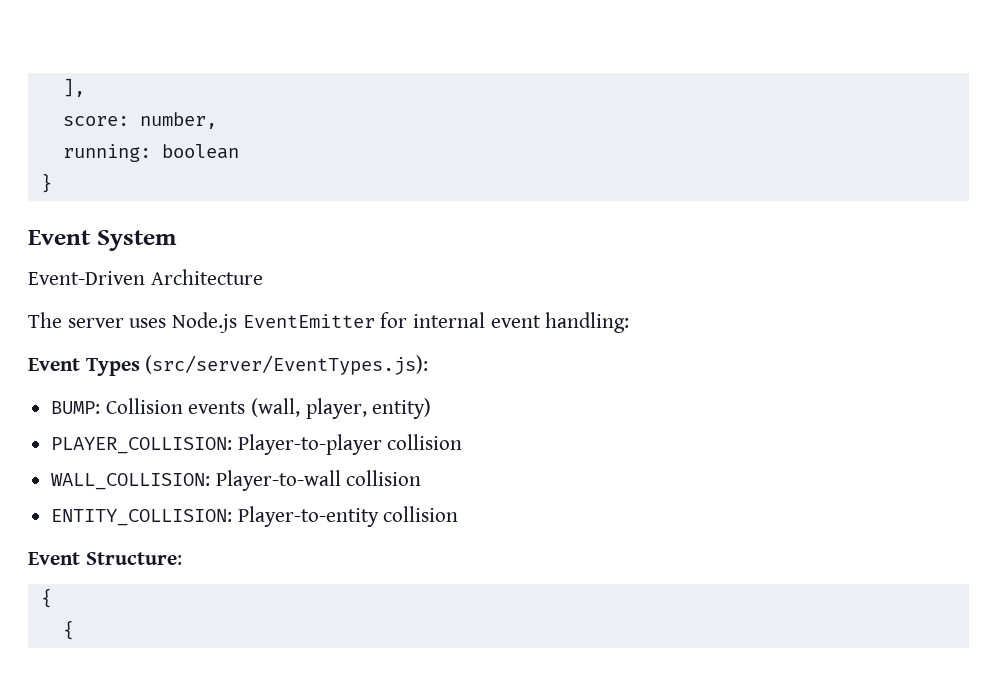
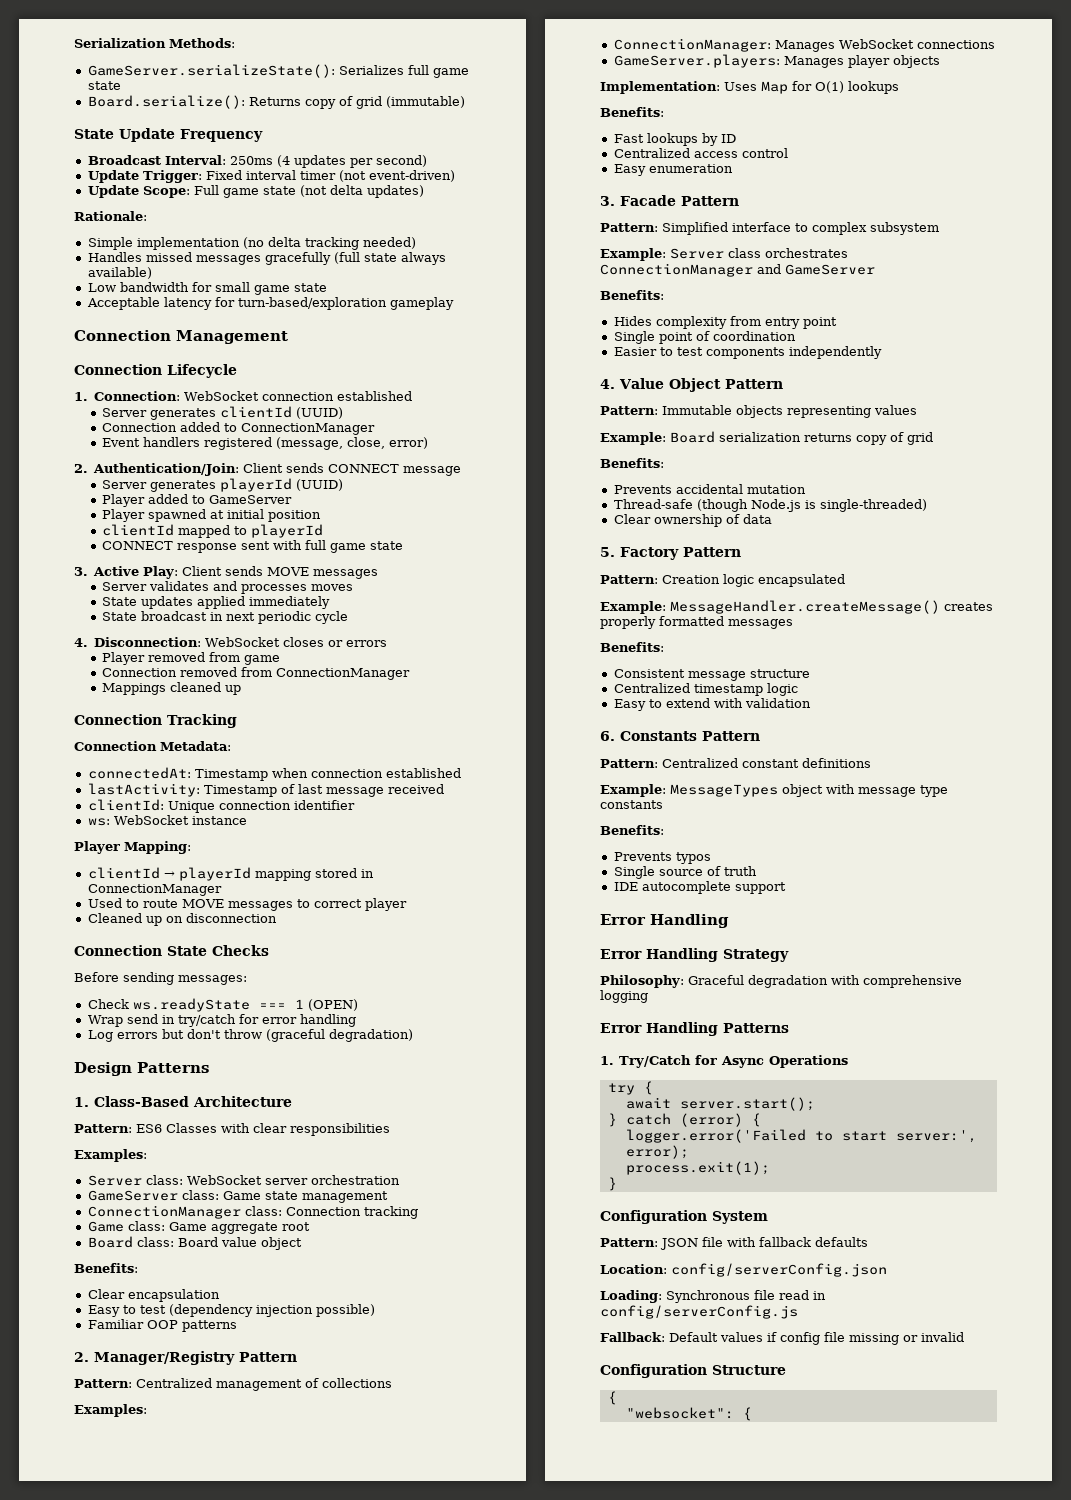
- ],
- score: number,
- running: boolean
+ Serialization Methods:
+ GameServer.serializeState(): Serializes full game state
+ Board.serialize(): Returns copy of grid (immutable)
+ State Update Frequency
+ Broadcast Interval: 250ms (4 updates per second)
+ Update Trigger: Fixed interval timer (not event-driven)
+ Update Scope: Full game state (not delta updates)
+ Rationale:
+ Simple implementation (no delta tracking needed)
+ Handles missed messages gracefully (full state always available)
+ Low bandwidth for small game state
+ Acceptable latency for turn-based/exploration gameplay
+ Connection Management
+ Connection Lifecycle
+ 1. Connection: WebSocket connection established
+ Server generates clientId (UUID)
+ Connection added to ConnectionManager
+ Event handlers registered (message, close, error)
+ 2. Authentication/Join: Client sends CONNECT message
+ Server generates playerId (UUID)
+ Player added to GameServer
+ Player spawned at initial position
+ clientId mapped to playerId
+ CONNECT response sent with full game state
+ 3. Active Play: Client sends MOVE messages
+ Server validates and processes moves
+ State updates applied immediately
+ State broadcast in next periodic cycle
+ 4. Disconnection: WebSocket closes or errors
+ Player removed from game
+ Connection removed from ConnectionManager
+ Mappings cleaned up
+ Connection Tracking
+ Connection Metadata:
+ connectedAt: Timestamp when connection established
+ lastActivity: Timestamp of last message received
+ clientId: Unique connection identifier
+ ws: WebSocket instance
+ Player Mapping:
+ clientId → playerId mapping stored in ConnectionManager
+ Used to route MOVE messages to correct player
+ Cleaned up on disconnection
+ Connection State Checks
+ Before sending messages:
+ Check ws.readyState === 1 (OPEN)
+ Wrap send in try/catch for error handling
+ Log errors but don't throw (graceful degradation)
+ Design Patterns
+ 1. Class-Based Architecture
+ Pattern: ES6 Classes with clear responsibilities
+ Examples:
+ Server class: WebSocket server orchestration
+ GameServer class: Game state management
+ ConnectionManager class: Connection tracking
+ Game class: Game aggregate root
+ Board class: Board value object
+ Benefits:
+ Clear encapsulation
+ Easy to test (dependency injection possible)
+ Familiar OOP patterns
+ 2. Manager/Registry Pattern
+ Pattern: Centralized management of collections
+ Examples:
+ ConnectionManager: Manages WebSocket connections
+ GameServer.players: Manages player objects
+ Implementation: Uses Map for O(1) lookups
+ Benefits:
+ Fast lookups by ID
+ Centralized access control
+ Easy enumeration
+ 3. Facade Pattern
+ Pattern: Simplified interface to complex subsystem
+ Example: Server class orchestrates ConnectionManager and GameServer
+ Benefits:
+ Hides complexity from entry point
+ Single point of coordination
+ Easier to test components independently
+ 4. Value Object Pattern
+ Pattern: Immutable objects representing values
+ Example: Board serialization returns copy of grid
+ Benefits:
+ Prevents accidental mutation
+ Thread-safe (though Node.js is single-threaded)
+ Clear ownership of data
+ 5. Factory Pattern
+ Pattern: Creation logic encapsulated
+ Example: MessageHandler.createMessage() creates properly formatted messages
+ Benefits:
+ Consistent message structure
+ Centralized timestamp logic
+ Easy to extend with validation
+ 6. Constants Pattern
+ Pattern: Centralized constant definitions
+ Example: MessageTypes object with message type constants
+ Benefits:
+ Prevents typos
+ Single source of truth
+ IDE autocomplete support
+ Error Handling
+ Error Handling Strategy
+ Philosophy: Graceful degradation with comprehensive logging
+ Error Handling Patterns
+ 1. Try/Catch for Async Operations
+ try {
+ await server.start();
+ } catch (error) {
+ logger.error('Failed to start server:', error);
+ process.exit(1);
- Event System
+ Configuration System
- Event-Driven Architecture
- The server uses Node.js EventEmitter for internal event handling:
- Event Types (src/server/EventTypes.js):
- BUMP: Collision events (wall, player, entity)
- PLAYER_COLLISION: Player-to-player collision
- WALL_COLLISION: Player-to-wall collision
- ENTITY_COLLISION: Player-to-entity collision
- Event Structure:
+ Pattern: JSON file with fallback defaults
+ Location: config/serverConfig.json
+ Loading: Synchronous file read in config/serverConfig.js
+ Fallback: Default values if config file missing or invalid
+ Configuration Structure
  {
- {
+ "websocket": {

